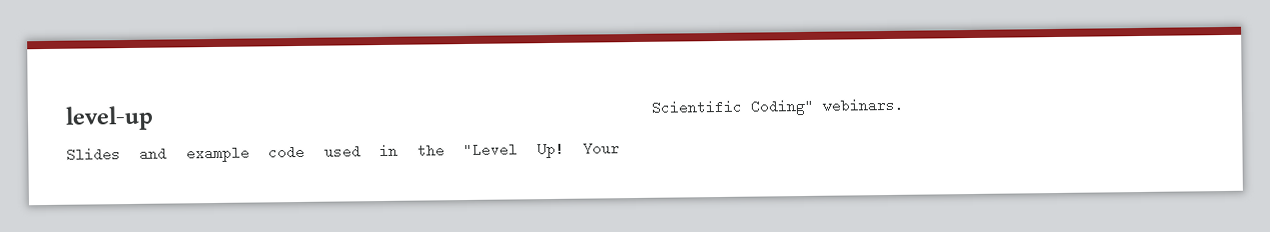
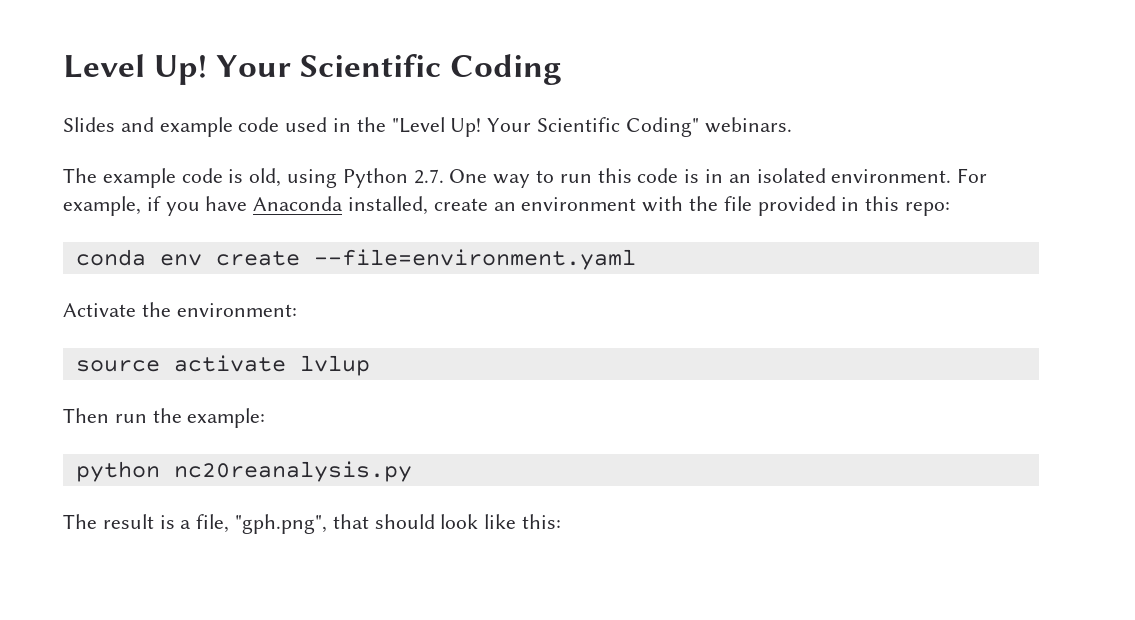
- level-up
+ Level Up! Your Scientific Coding
+ The example code is old, using Python 2.7. One way to run this code is in an isolated environment. For example, if you have Anaconda installed, create an environment with the file provided in this repo:
+ conda env create --file=environment.yaml
+ Activate the environment:
+ source activate lvlup
+ Then run the example:
+ python nc20reanalysis.py
+ The result is a file, "gph.png", that should look like this:

